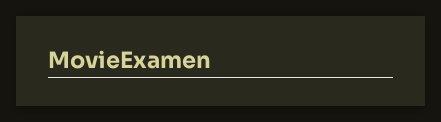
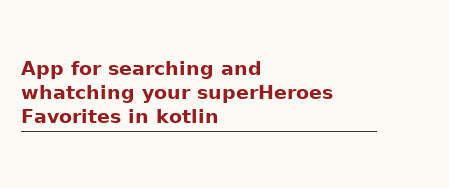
- MovieExamen
+ App for searching and whatching your superHeroes Favorites in kotlin

